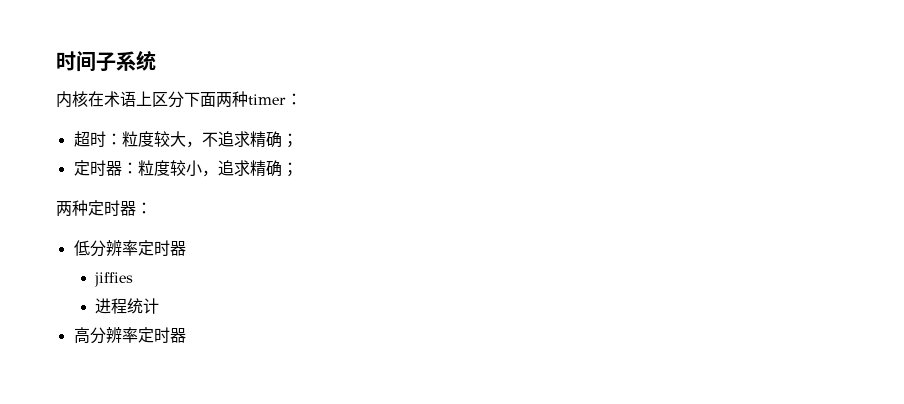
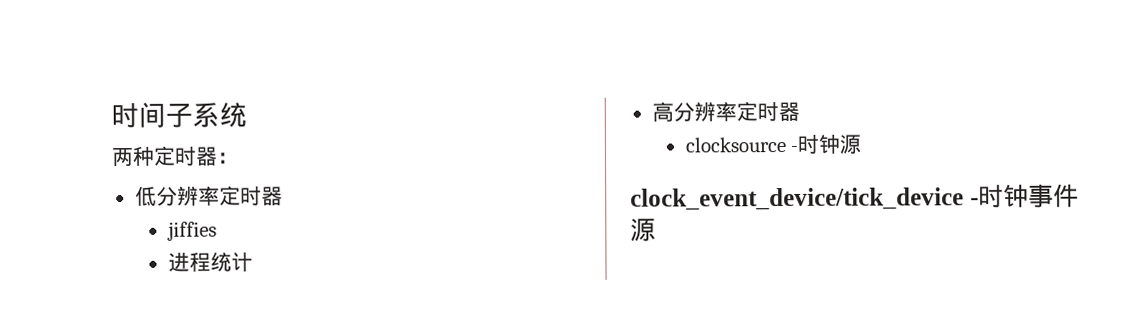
- 内核在术语上区分下面两种timer：
- 超时：粒度较大，不追求精确；
- 定时器：粒度较小，追求精确；
+ clocksource -时钟源
+ clock_event_device/tick_device -时钟事件源

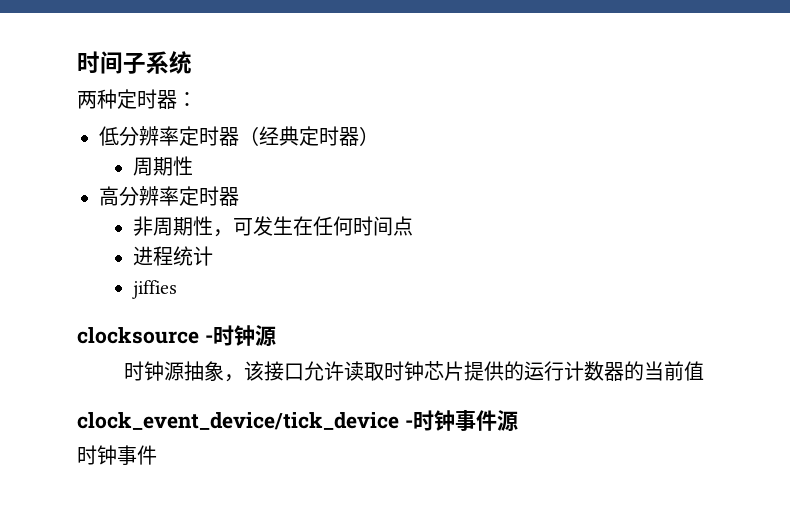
- 低分辨率定时器
- jiffies
- 进程统计
+ 低分辨率定时器（经典定时器）
+ 周期性
+ 非周期性，可发生在任何时间点
+ 进程统计
+ jiffies
  clocksource -时钟源
+ 时钟源抽象，该接口允许读取时钟芯片提供的运行计数器的当前值
  clock_event_device/tick_device -时钟事件源
+ 时钟事件

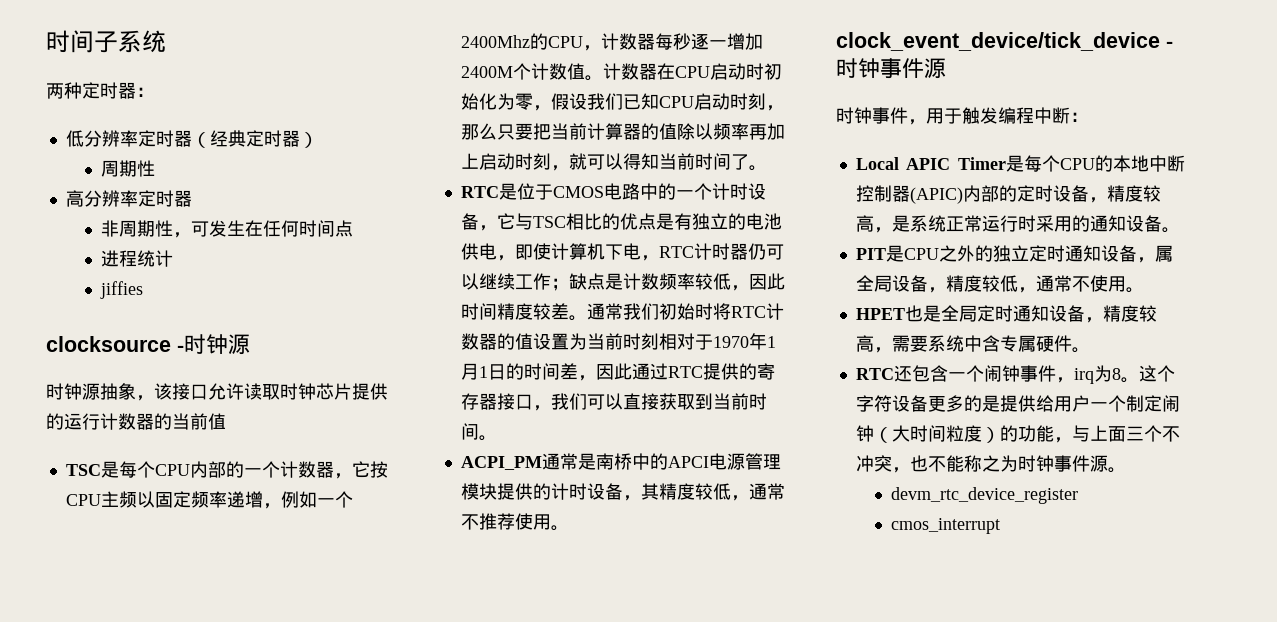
+ TSC是每个CPU内部的一个计数器，它按CPU主频以固定频率递增，例如一个2400Mhz的CPU，计数器每秒逐一增加2400M个计数值。计数器在CPU启动时初始化为零，假设我们已知CPU启动时刻，那么只要把当前计算器的值除以频率再加上启动时刻，就可以得知当前时间了。
+ RTC是位于CMOS电路中的一个计时设备，它与TSC相比的优点是有独立的电池供电，即使计算机下电，RTC计时器仍可以继续工作；缺点是计数频率较低，因此时间精度较差。通常我们初始时将RTC计数器的值设置为当前时刻相对于1970年1月1日的时间差，因此通过RTC提供的寄存器接口，我们可以直接获取到当前时间。
+ ACPI_PM通常是南桥中的APCI电源管理模块提供的计时设备，其精度较低，通常不推荐使用。
  clock_event_device/tick_device -时钟事件源
- 时钟事件
+ 时钟事件，用于触发编程中断：
+ Local APIC Timer是每个CPU的本地中断控制器(APIC)内部的定时设备，精度较高，是系统正常运行时采用的通知设备。
+ PIT是CPU之外的独立定时通知设备，属全局设备，精度较低，通常不使用。
+ HPET也是全局定时通知设备，精度较高，需要系统中含专属硬件。
+ RTC还包含一个闹钟事件，irq为8。这个字符设备更多的是提供给用户一个制定闹钟（大时间粒度）的功能，与上面三个不冲突，也不能称之为时钟事件源。
+ devm_rtc_device_register
+ cmos_interrupt

